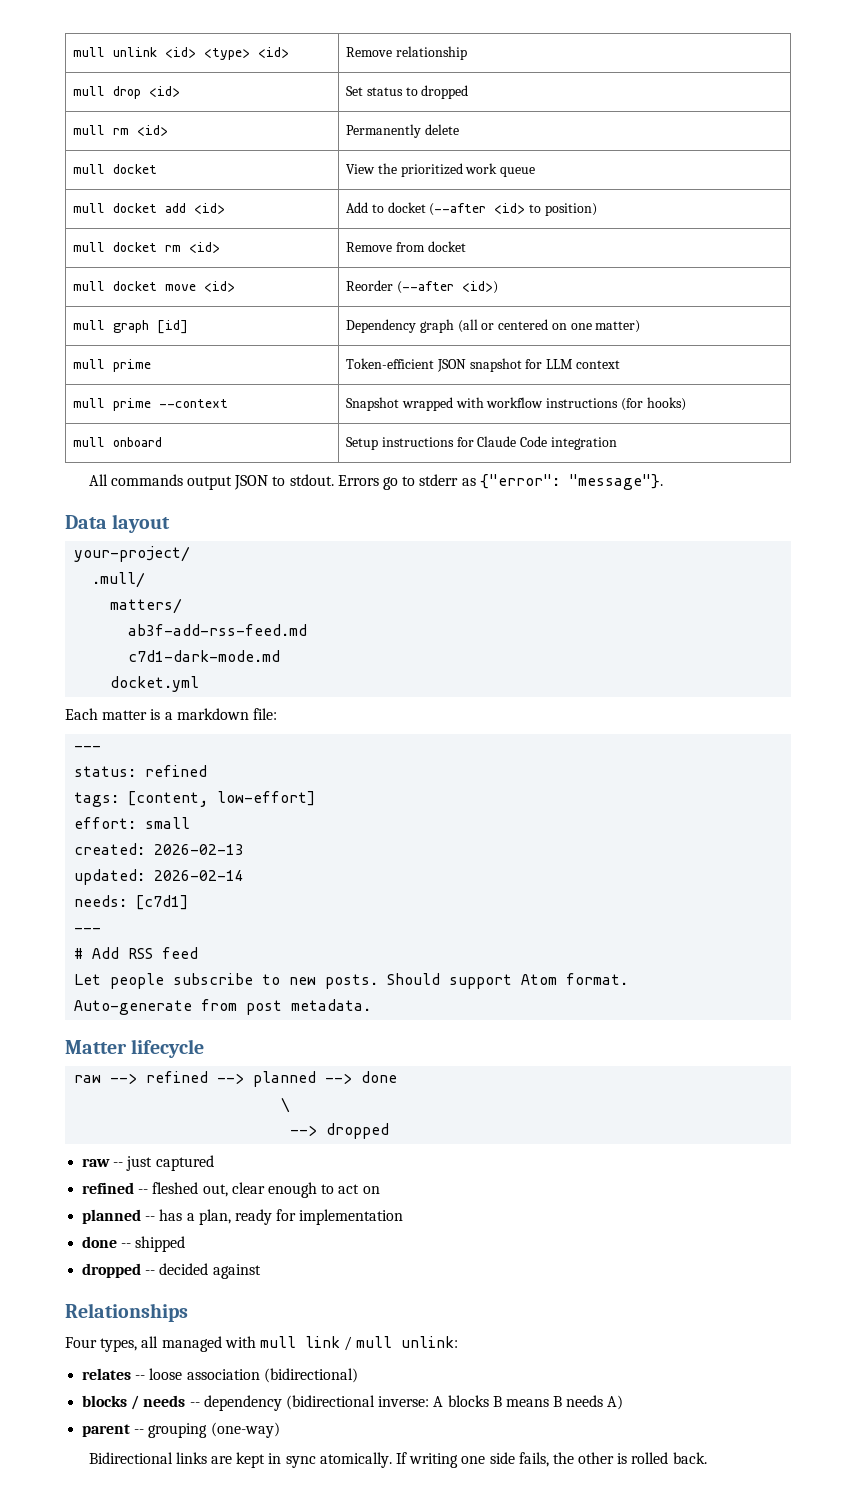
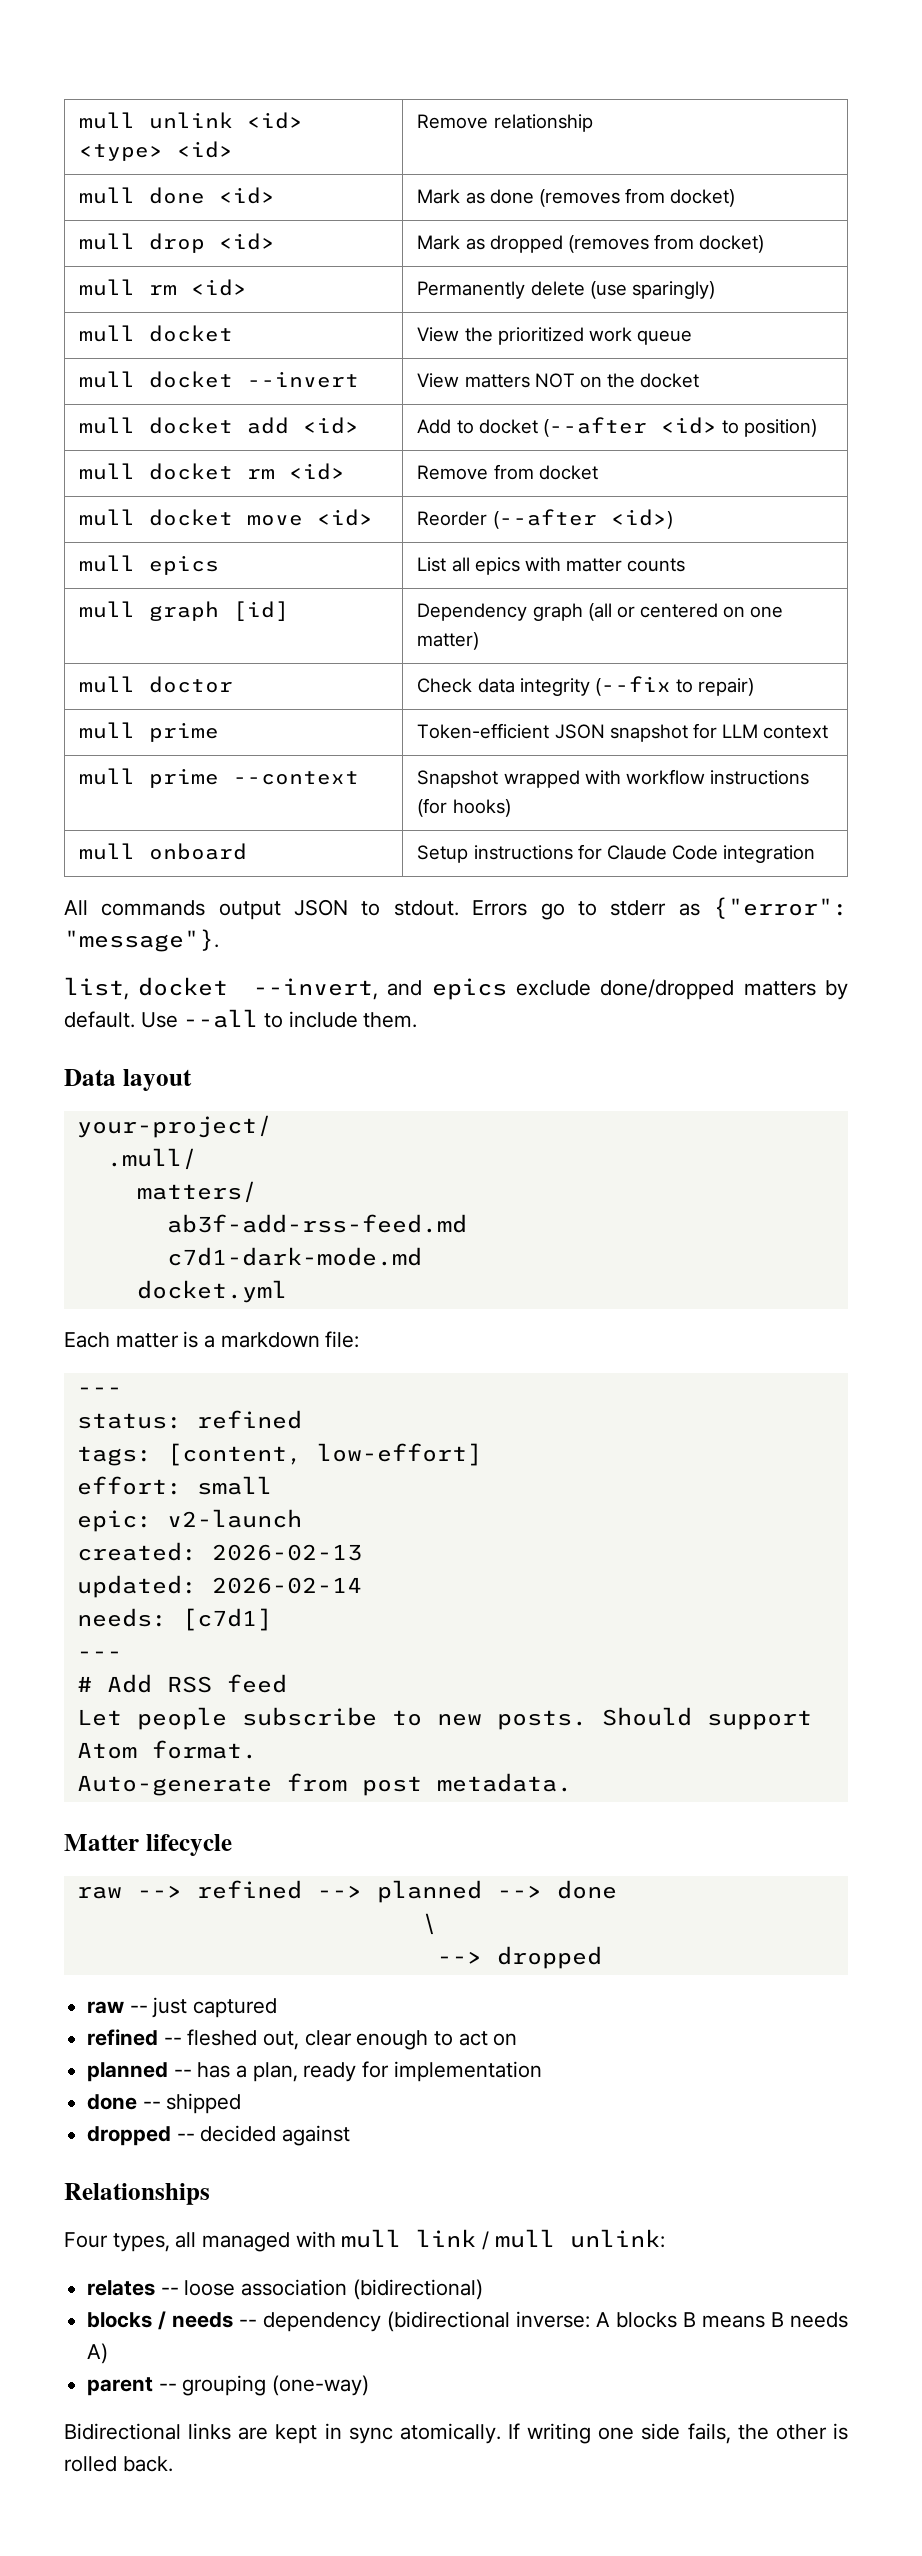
- mull drop <id> | Set status to dropped
+ mull done <id> | Mark as done (removes from docket)
+ mull drop <id> | Mark as dropped (removes from docket)
- mull rm <id> | Permanently delete
+ mull rm <id> | Permanently delete (use sparingly)
+ mull docket --invert | View matters NOT on the docket
+ mull epics | List all epics with matter counts
+ mull doctor | Check data integrity (--fix to repair)
+ list, docket --invert, and epics exclude done/dropped matters by default. Use --all to include them.
+ epic: v2-launch

